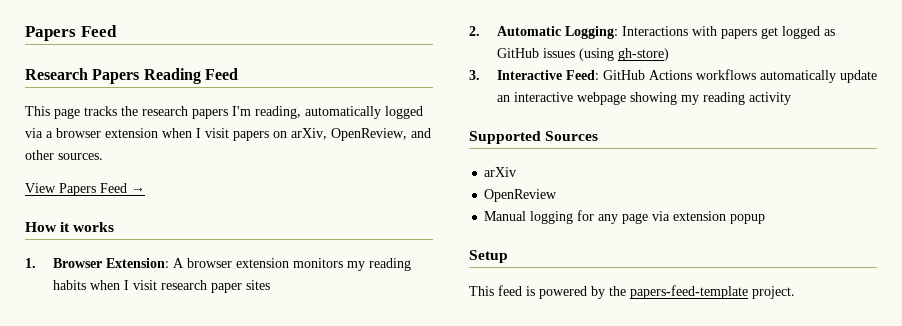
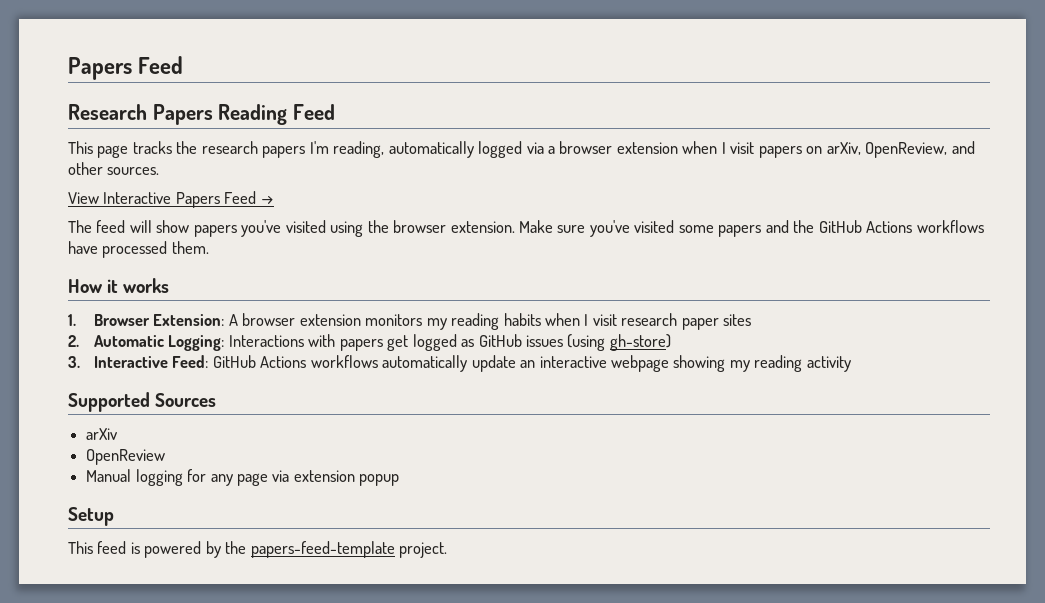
- View Papers Feed →
+ View Interactive Papers Feed →
+ The feed will show papers you've visited using the browser extension. Make sure you've visited some papers and the GitHub Actions workflows have processed them.

